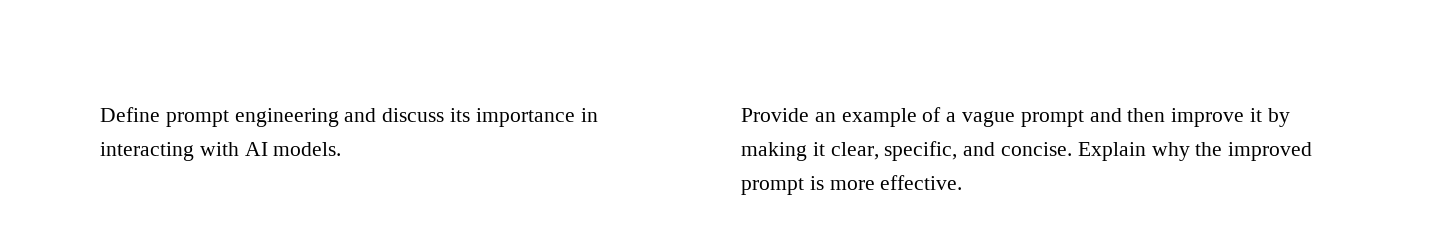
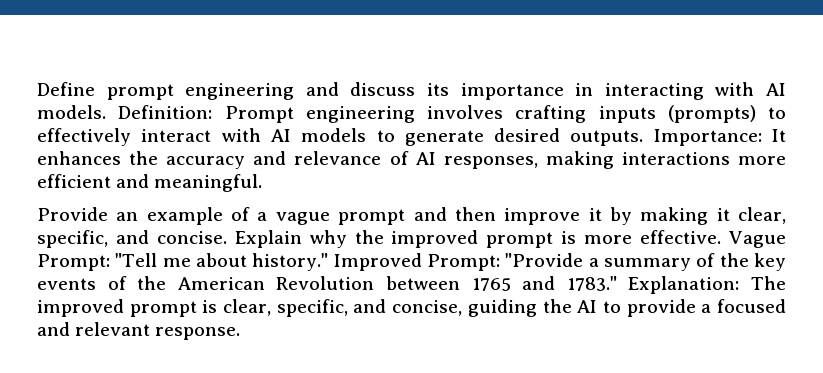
+ Definition: Prompt engineering involves crafting inputs (prompts) to effectively interact with AI models to generate desired outputs. Importance: It enhances the accuracy and relevance of AI responses, making interactions more efficient and meaningful.
+ Vague Prompt: "Tell me about history." Improved Prompt: "Provide a summary of the key events of the American Revolution between 1765 and 1783." Explanation: The improved prompt is clear, specific, and concise, guiding the AI to provide a focused and relevant response.

